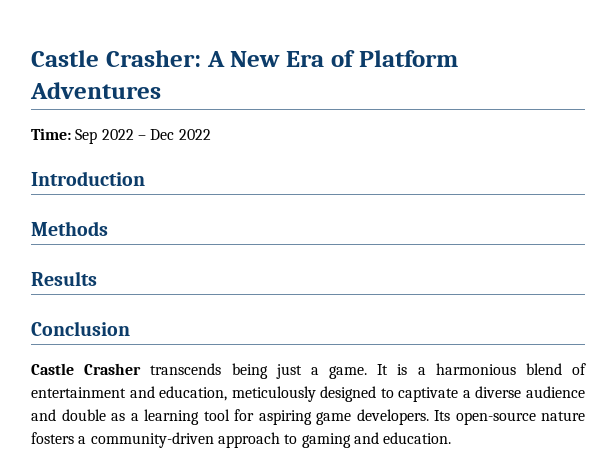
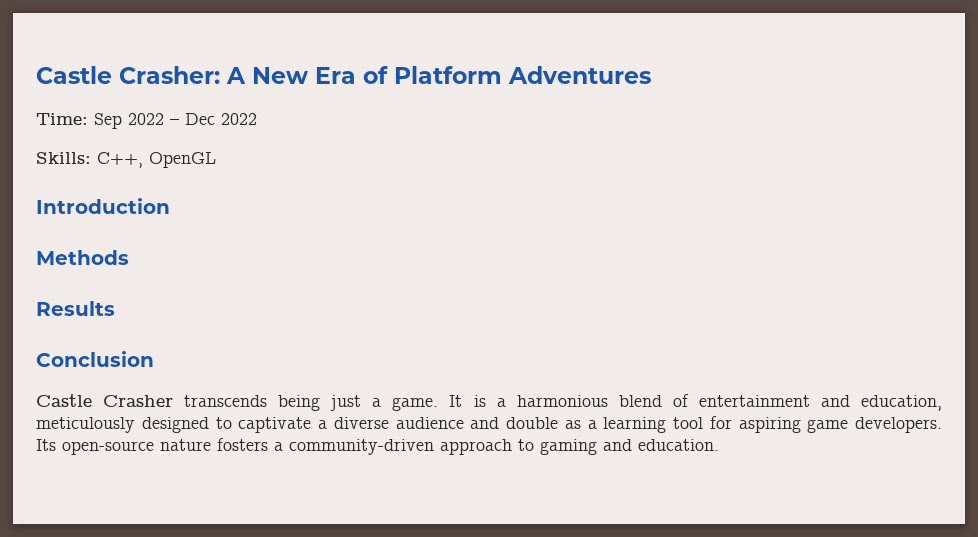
+ Skills: C++, OpenGL

